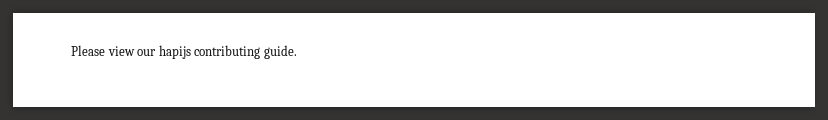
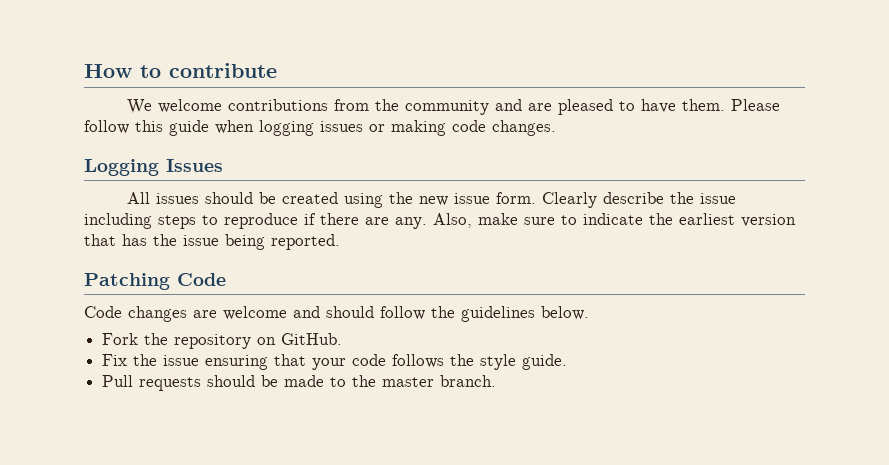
- Please view our hapijs contributing guide.
+ How to contribute
+ We welcome contributions from the community and are pleased to have them. Please follow this guide when logging issues or making code changes.
+ Logging Issues
+ All issues should be created using the new issue form. Clearly describe the issue including steps to reproduce if there are any. Also, make sure to indicate the earliest version that has the issue being reported.
+ Patching Code
+ Code changes are welcome and should follow the guidelines below.
+ Fork the repository on GitHub.
+ Fix the issue ensuring that your code follows the style guide.
+ Pull requests should be made to the master branch.

